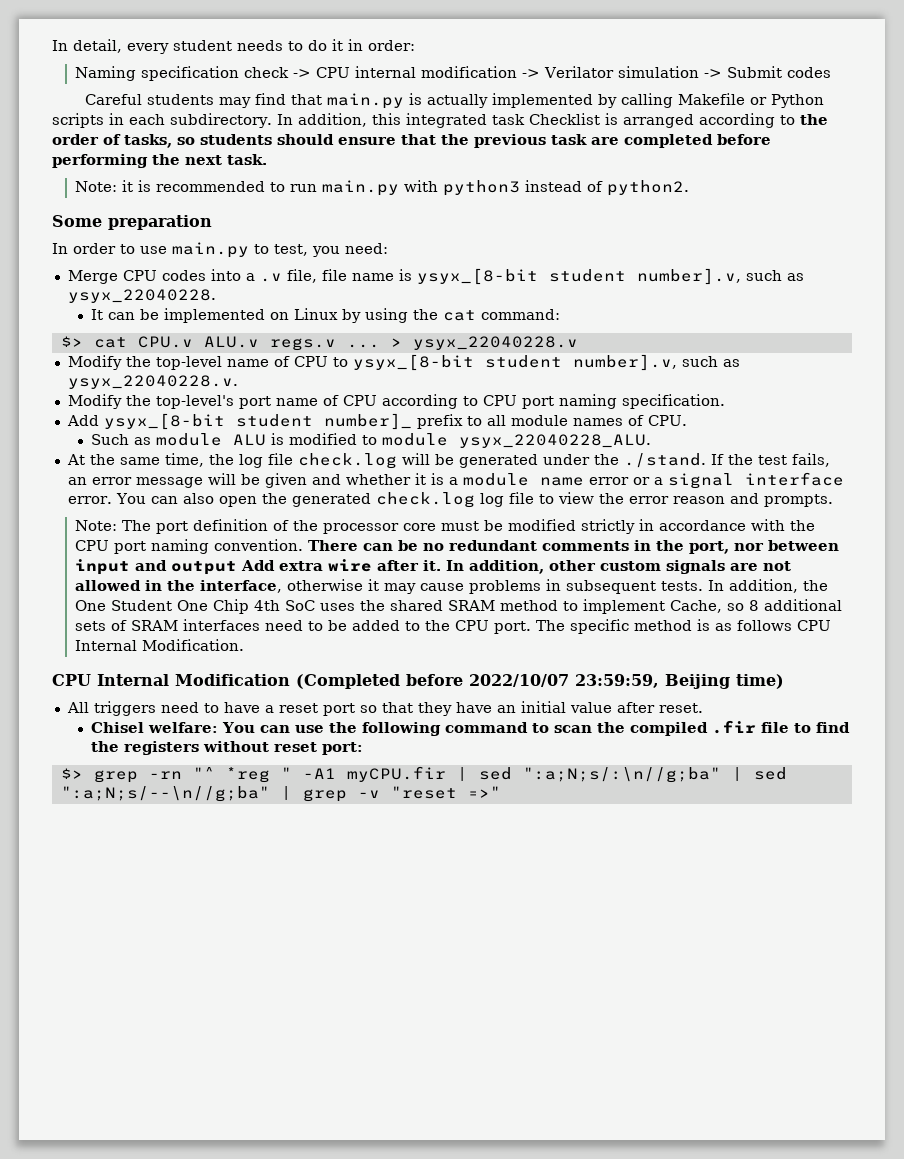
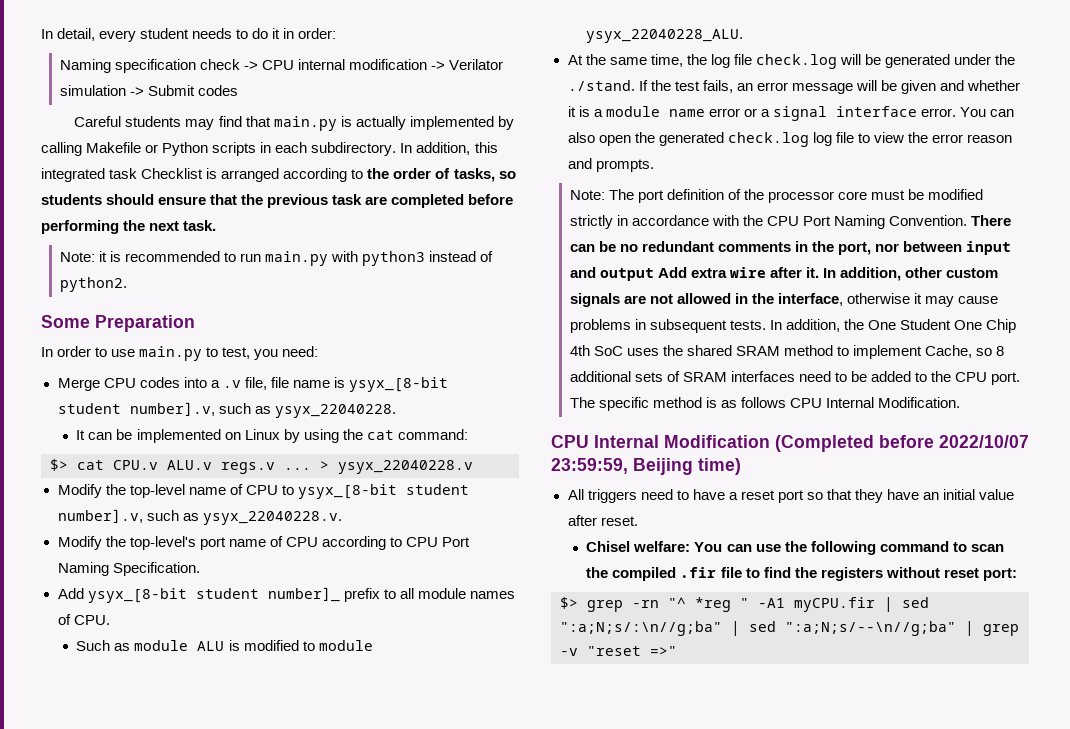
- Some preparation
+ Some Preparation
- Modify the top-level's port name of CPU according to CPU port naming specification.
+ Modify the top-level's port name of CPU according to CPU Port Naming Specification.
- Note: The port definition of the processor core must be modified strictly in accordance with the CPU port naming convention.
+ Note: The port definition of the processor core must be modified strictly in accordance with the CPU Port Naming Convention.

